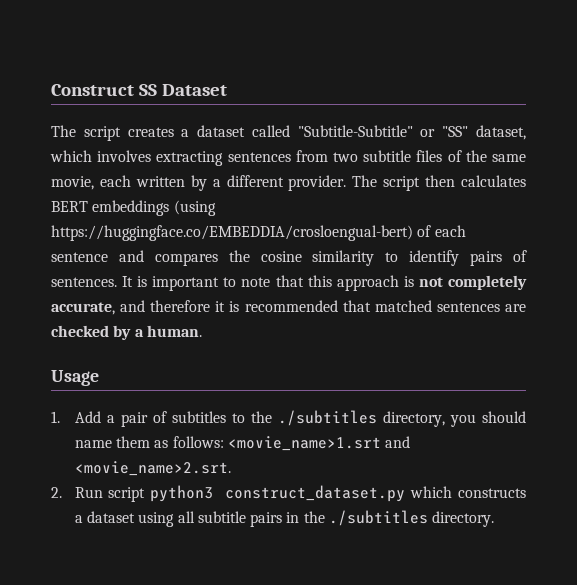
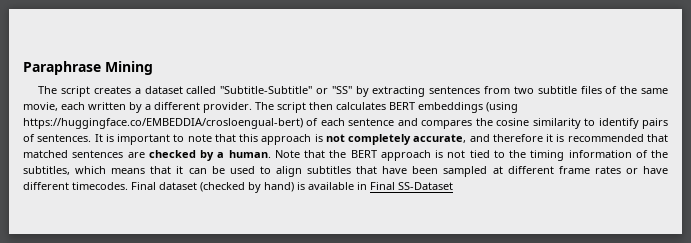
- Construct SS Dataset
+ Paraphrase Mining
- The script creates a dataset called "Subtitle-Subtitle" or "SS" dataset, which involves extracting sentences from two subtitle files of the same movie, each written by a different provider.
+ The script creates a dataset called "Subtitle-Subtitle" or "SS" by extracting sentences from two subtitle files of the same movie, each written by a different provider.
- It is important to note that this approach is not completely accurate, and therefore it is recommended that matched sentences are checked by a human.
- Usage
- 1. Add a pair of subtitles to the ./subtitles directory, you should name them as follows: <movie_name>1.srt and <movie_name>2.srt.
- 2. Run script python3 construct_dataset.py which constructs a dataset using all subtitle pairs in the ./subtitles directory.
+ It is important to note that this approach is not completely accurate, and therefore it is recommended that matched sentences are checked by a human. Note that the BERT approach is not tied to the timing information of the subtitles, which means that it can be used to align subtitles that have been sampled at different frame rates or have different timecodes. Final dataset (checked by hand) is available in Final SS-Dataset

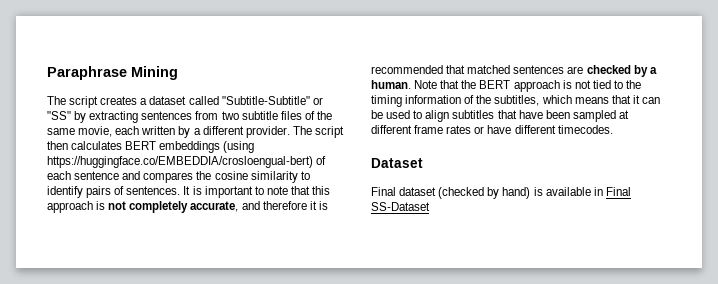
- Note that the BERT approach is not tied to the timing information of the subtitles, which means that it can be used to align subtitles that have been sampled at different frame rates or have different timecodes. Final dataset (checked by hand) is available in Final SS-Dataset
+ Note that the BERT approach is not tied to the timing information of the subtitles, which means that it can be used to align subtitles that have been sampled at different frame rates or have different timecodes.
+ Dataset
+ Final dataset (checked by hand) is available in Final SS-Dataset

